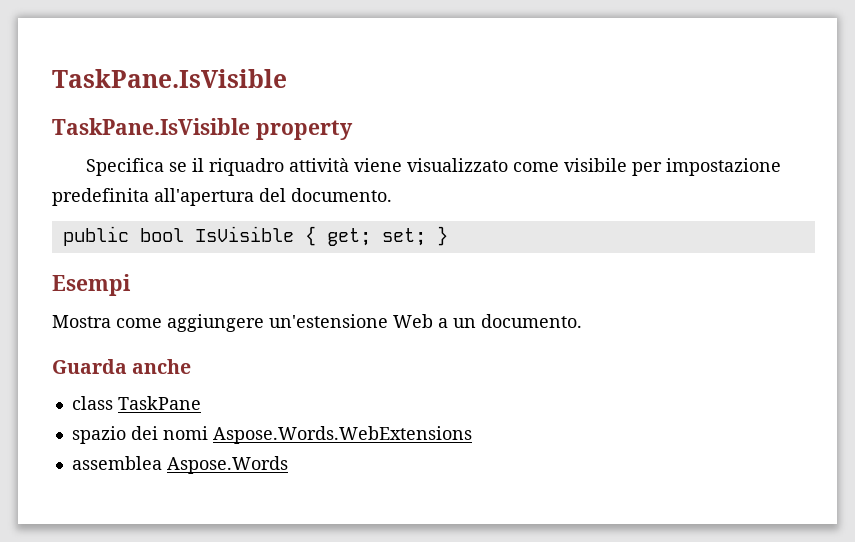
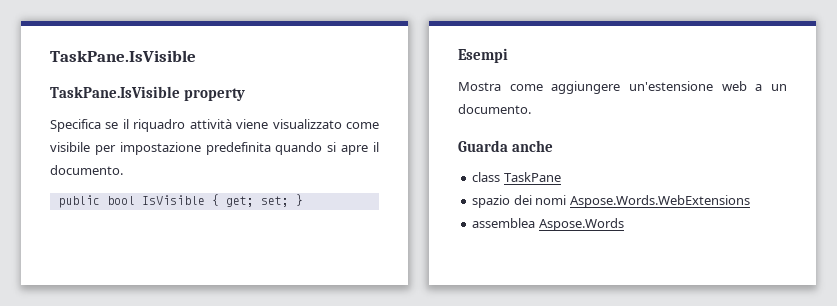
- Specifica se il riquadro attività viene visualizzato come visibile per impostazione predefinita all'apertura del documento.
+ Specifica se il riquadro attività viene visualizzato come visibile per impostazione predefinita quando si apre il documento.
- Mostra come aggiungere un'estensione Web a un documento.
+ Mostra come aggiungere un'estensione web a un documento.

